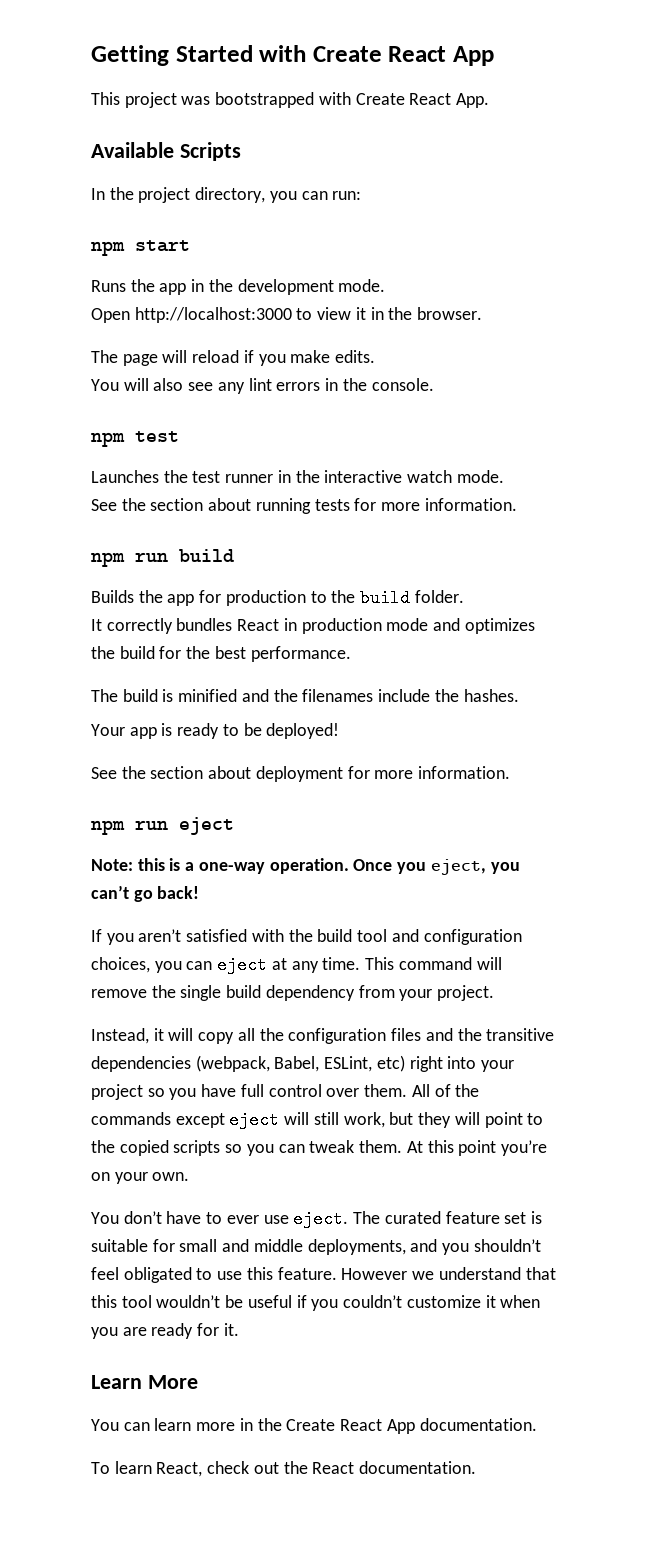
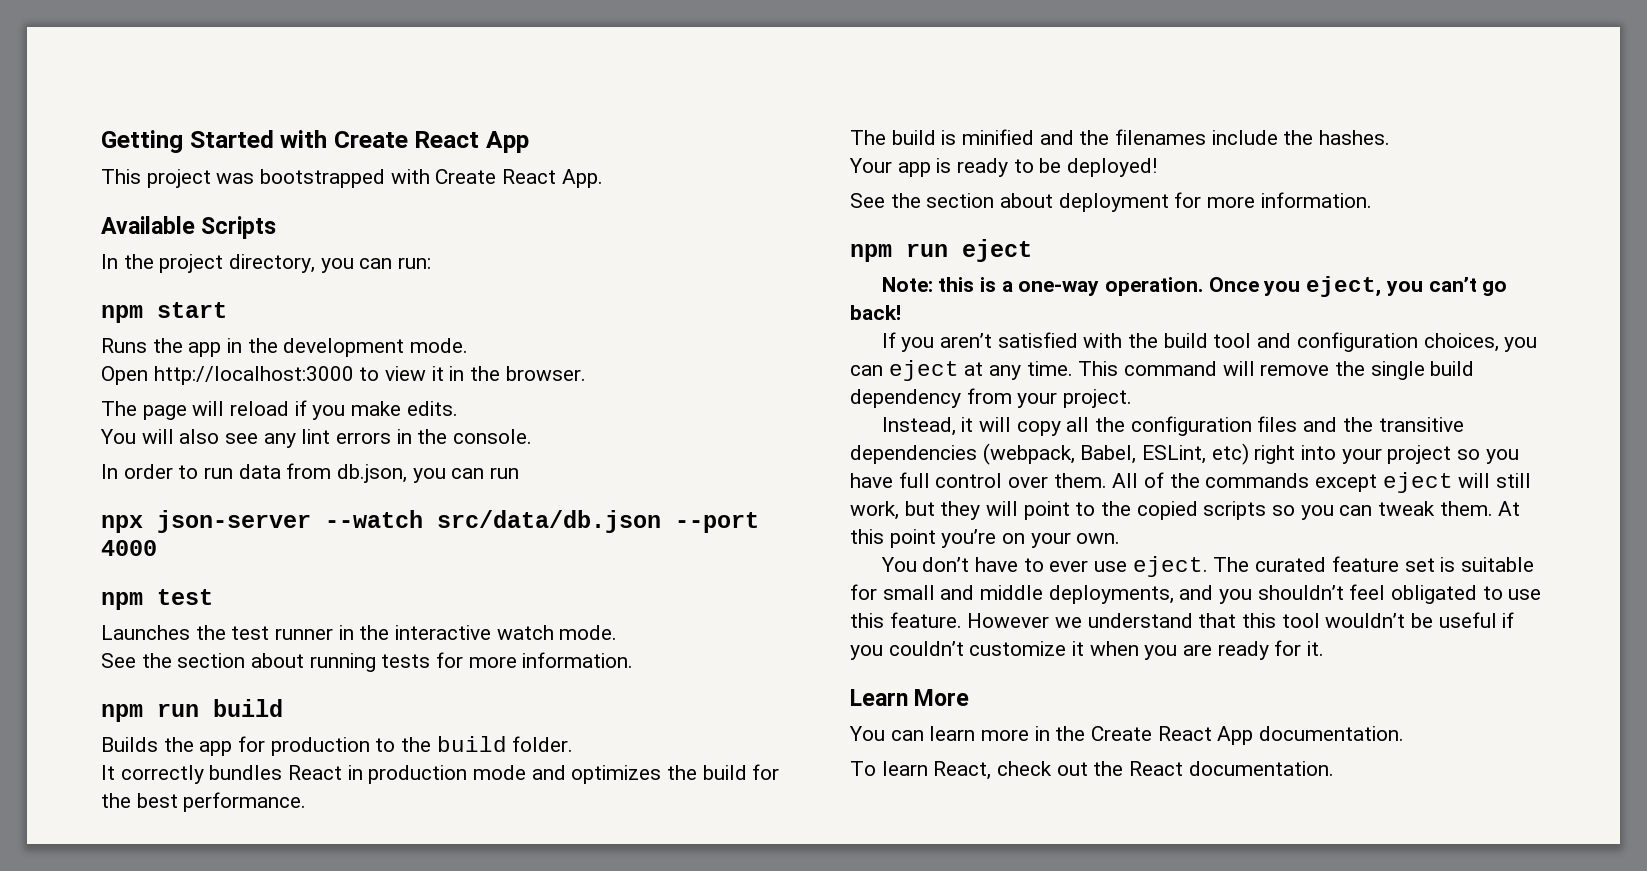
+ In order to run data from db.json, you can run
+ npx json-server --watch src/data/db.json --port 4000

